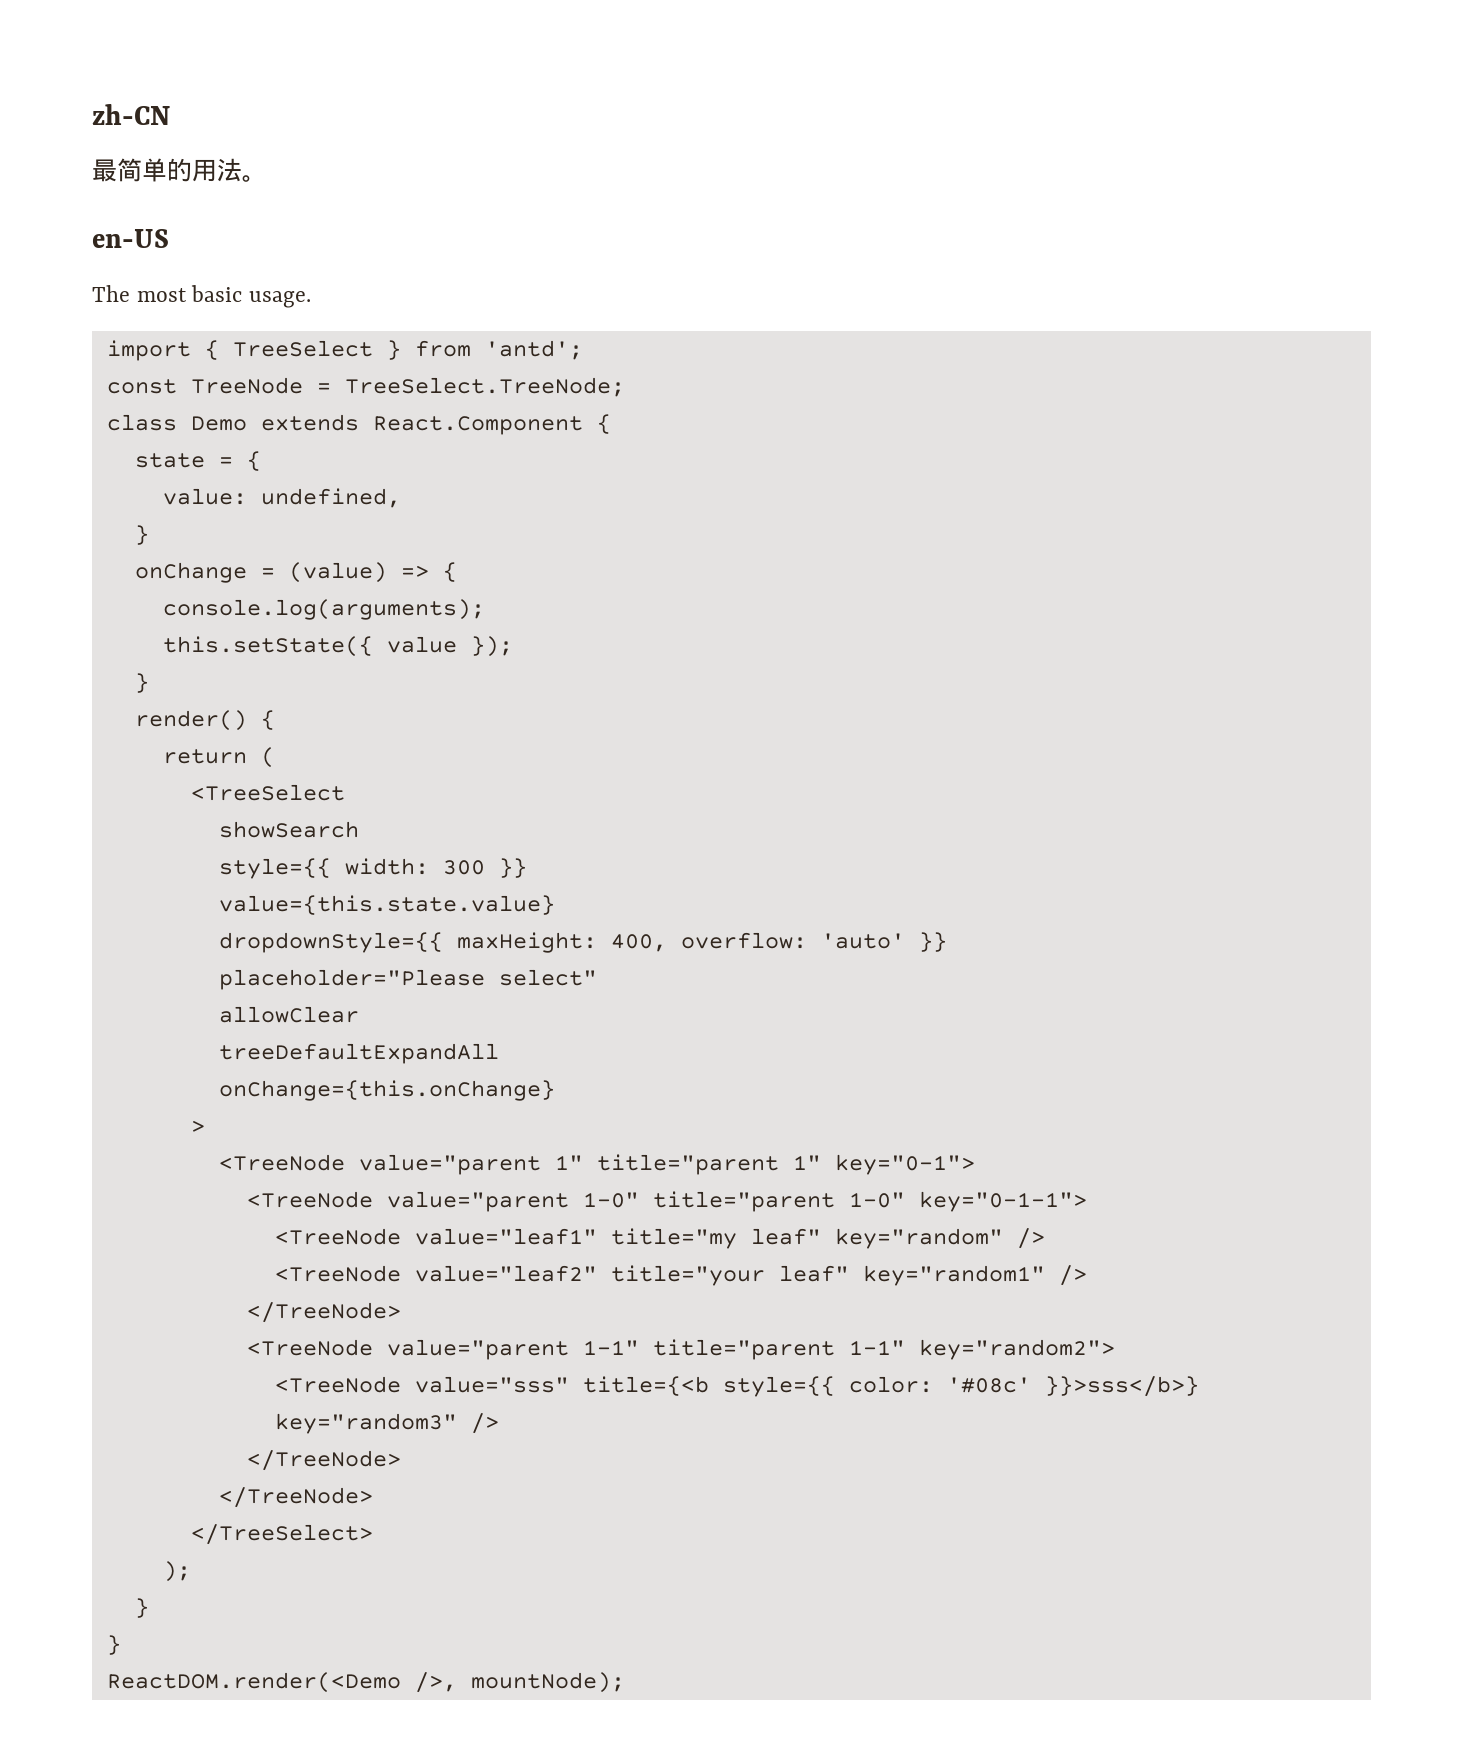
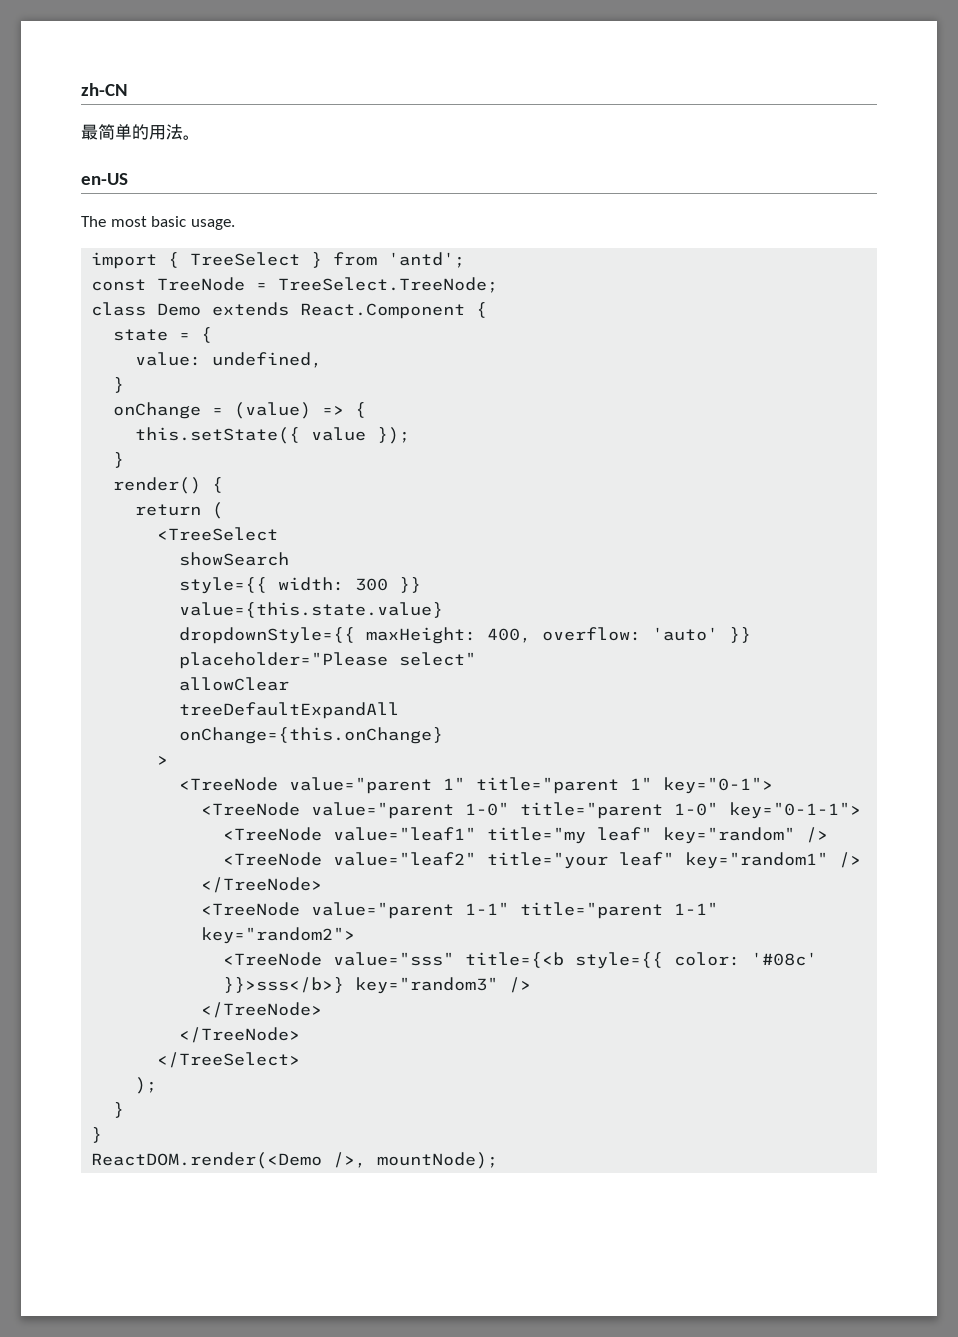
- console.log(arguments);

